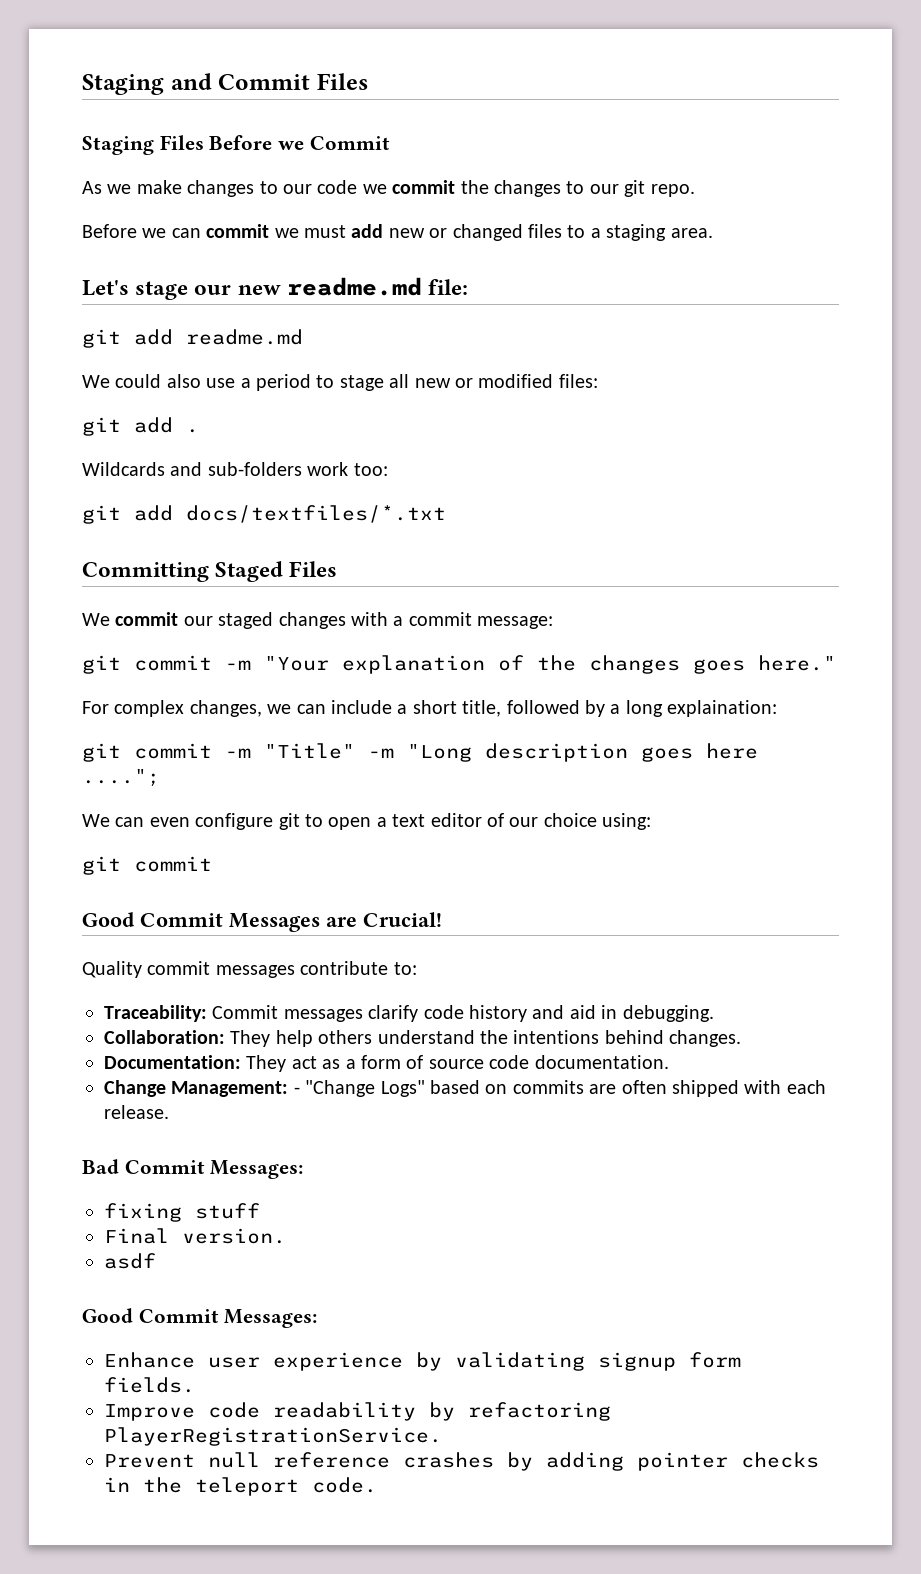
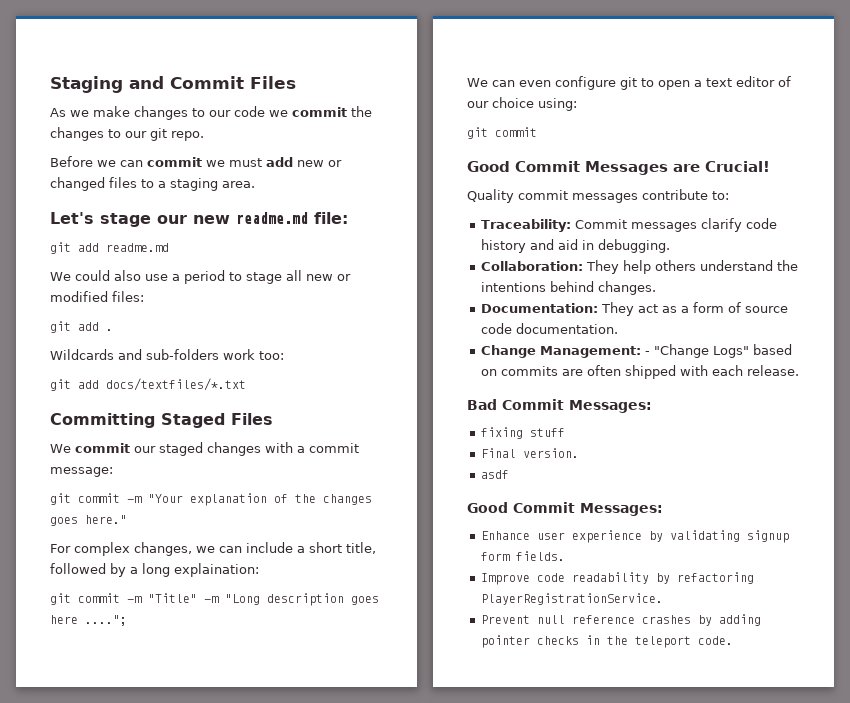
- Staging Files Before we Commit

